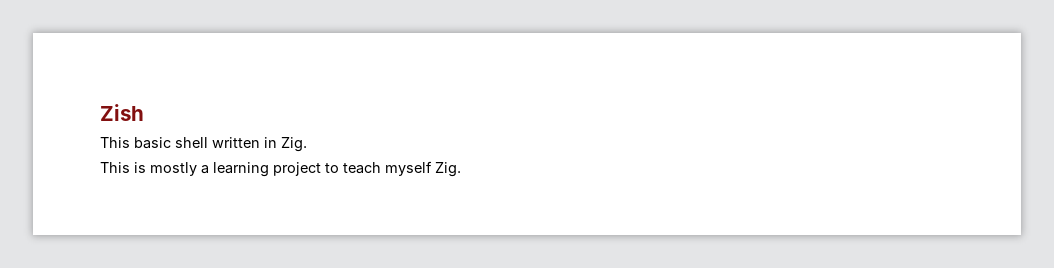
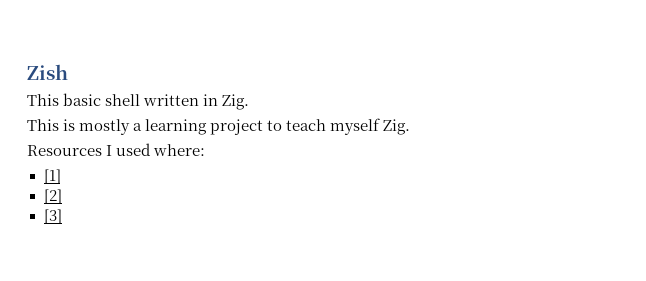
+ Resources I used where:
+ [1]
+ [2]
+ [3]

